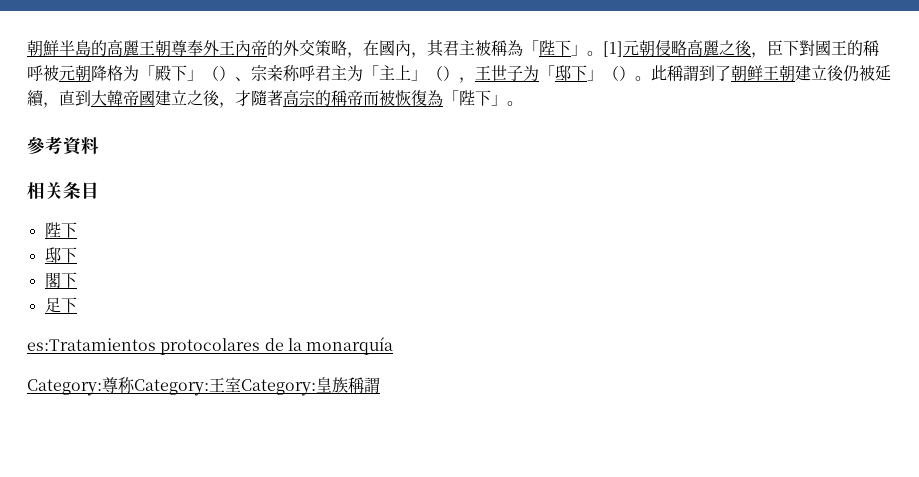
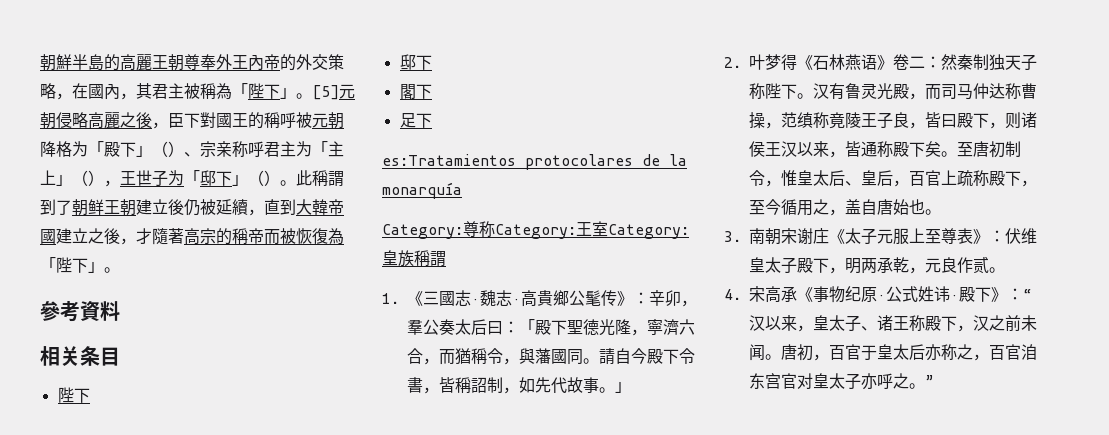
- [1]元朝侵略高麗之後，臣下對國王的稱呼被元朝降格为「殿下」（）、宗亲称呼君主为「主上」（），王世子为「邸下」（）。
+ [5]元朝侵略高麗之後，臣下對國王的稱呼被元朝降格为「殿下」（）、宗亲称呼君主为「主上」（），王世子为「邸下」（）。
+ 1.《三國志·魏志·高貴鄉公髦传》：辛卯，羣公奏太后曰：「殿下聖德光隆，寧濟六合，而猶稱令，與藩國同。請自今殿下令書，皆稱詔制，如先代故事。」
+ 2.叶梦得《石林燕语》卷二：然秦制独天子称陛下。汉有鲁灵光殿，而司马仲达称曹操，范缜称竟陵王子良，皆曰殿下，则诸侯王汉以来，皆通称殿下矣。至唐初制令，惟皇太后、皇后，百官上疏称殿下，至今循用之，盖自唐始也。
+ 3.南朝宋谢庄《太子元服上至尊表》：伏维皇太子殿下，明两承乾，元良作贰。
+ 4.宋高承《事物纪原·公式姓讳·殿下》：“汉以来，皇太子、诸王称殿下，汉之前未闻。唐初，百官于皇太后亦称之，百官洎东宫官对皇太子亦呼之。”

